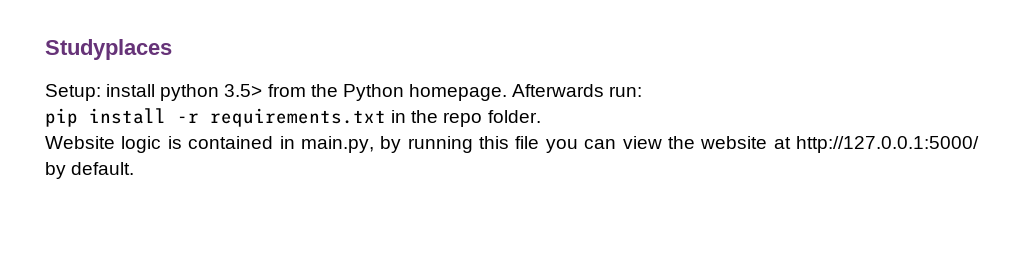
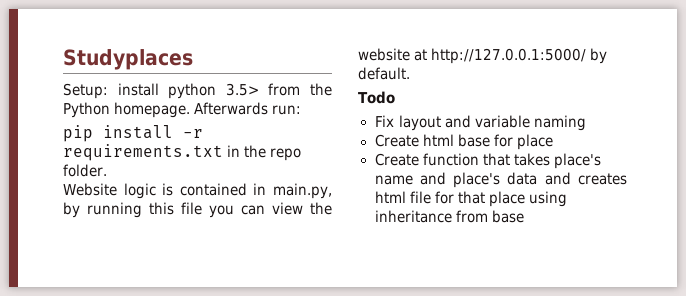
+ Todo
+ Fix layout and variable naming
+ Create html base for place
+ Create function that takes place's name and place's data and creates html file for that place using inheritance from base

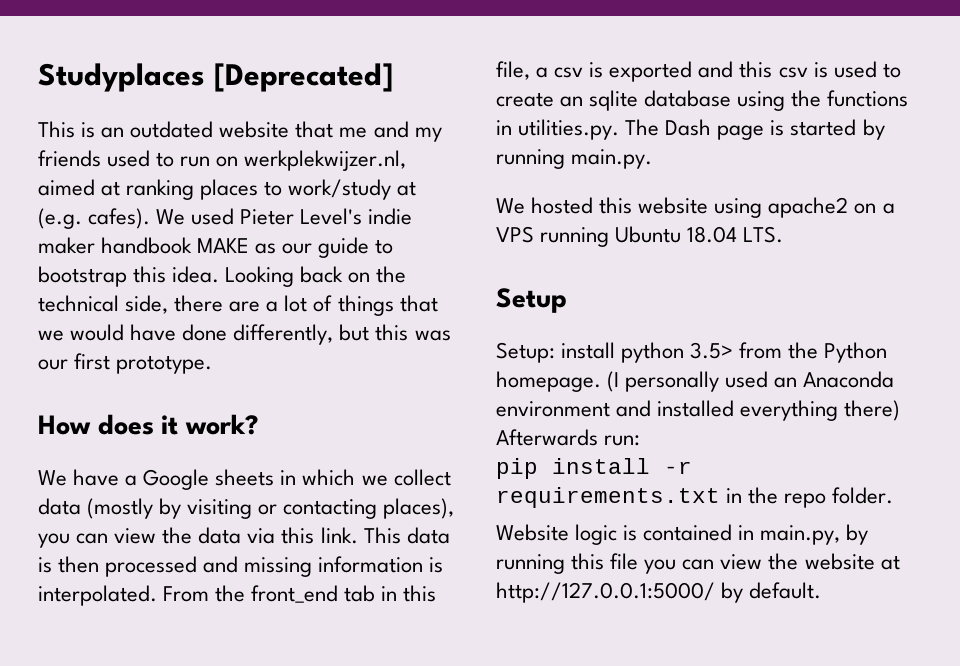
- Studyplaces
+ Studyplaces [Deprecated]
+ This is an outdated website that me and my friends used to run on werkplekwijzer.nl, aimed at ranking places to work/study at (e.g. cafes). We used Pieter Level's indie maker handbook MAKE as our guide to bootstrap this idea. Looking back on the technical side, there are a lot of things that we would have done differently, but this was our first prototype.
+ How does it work?
+ We have a Google sheets in which we collect data (mostly by visiting or contacting places), you can view the data via this link. This data is then processed and missing information is interpolated. From the front_end tab in this file, a csv is exported and this csv is used to create an sqlite database using the functions in utilities.py. The Dash page is started by running main.py.
+ We hosted this website using apache2 on a VPS running Ubuntu 18.04 LTS.
+ Setup
- Afterwards run:
+ (I personally used an Anaconda environment and installed everything there) Afterwards run:
- Todo
- Fix layout and variable naming
- Create html base for place
- Create function that takes place's name and place's data and creates html file for that place using inheritance from base

